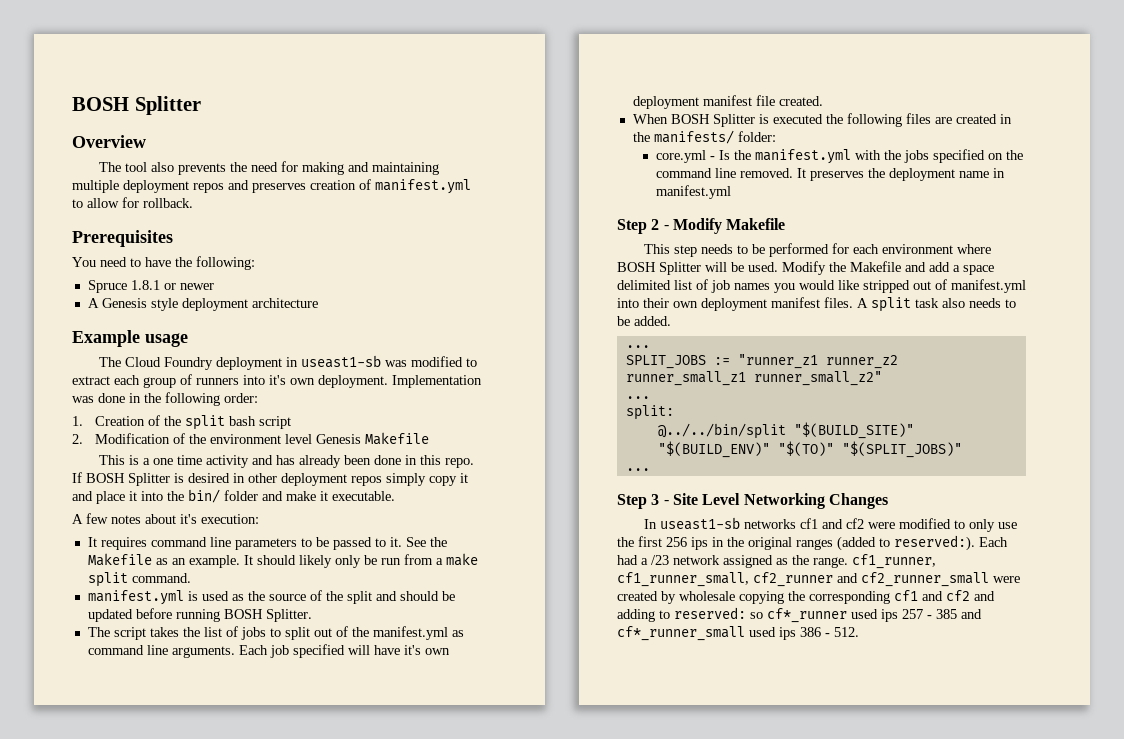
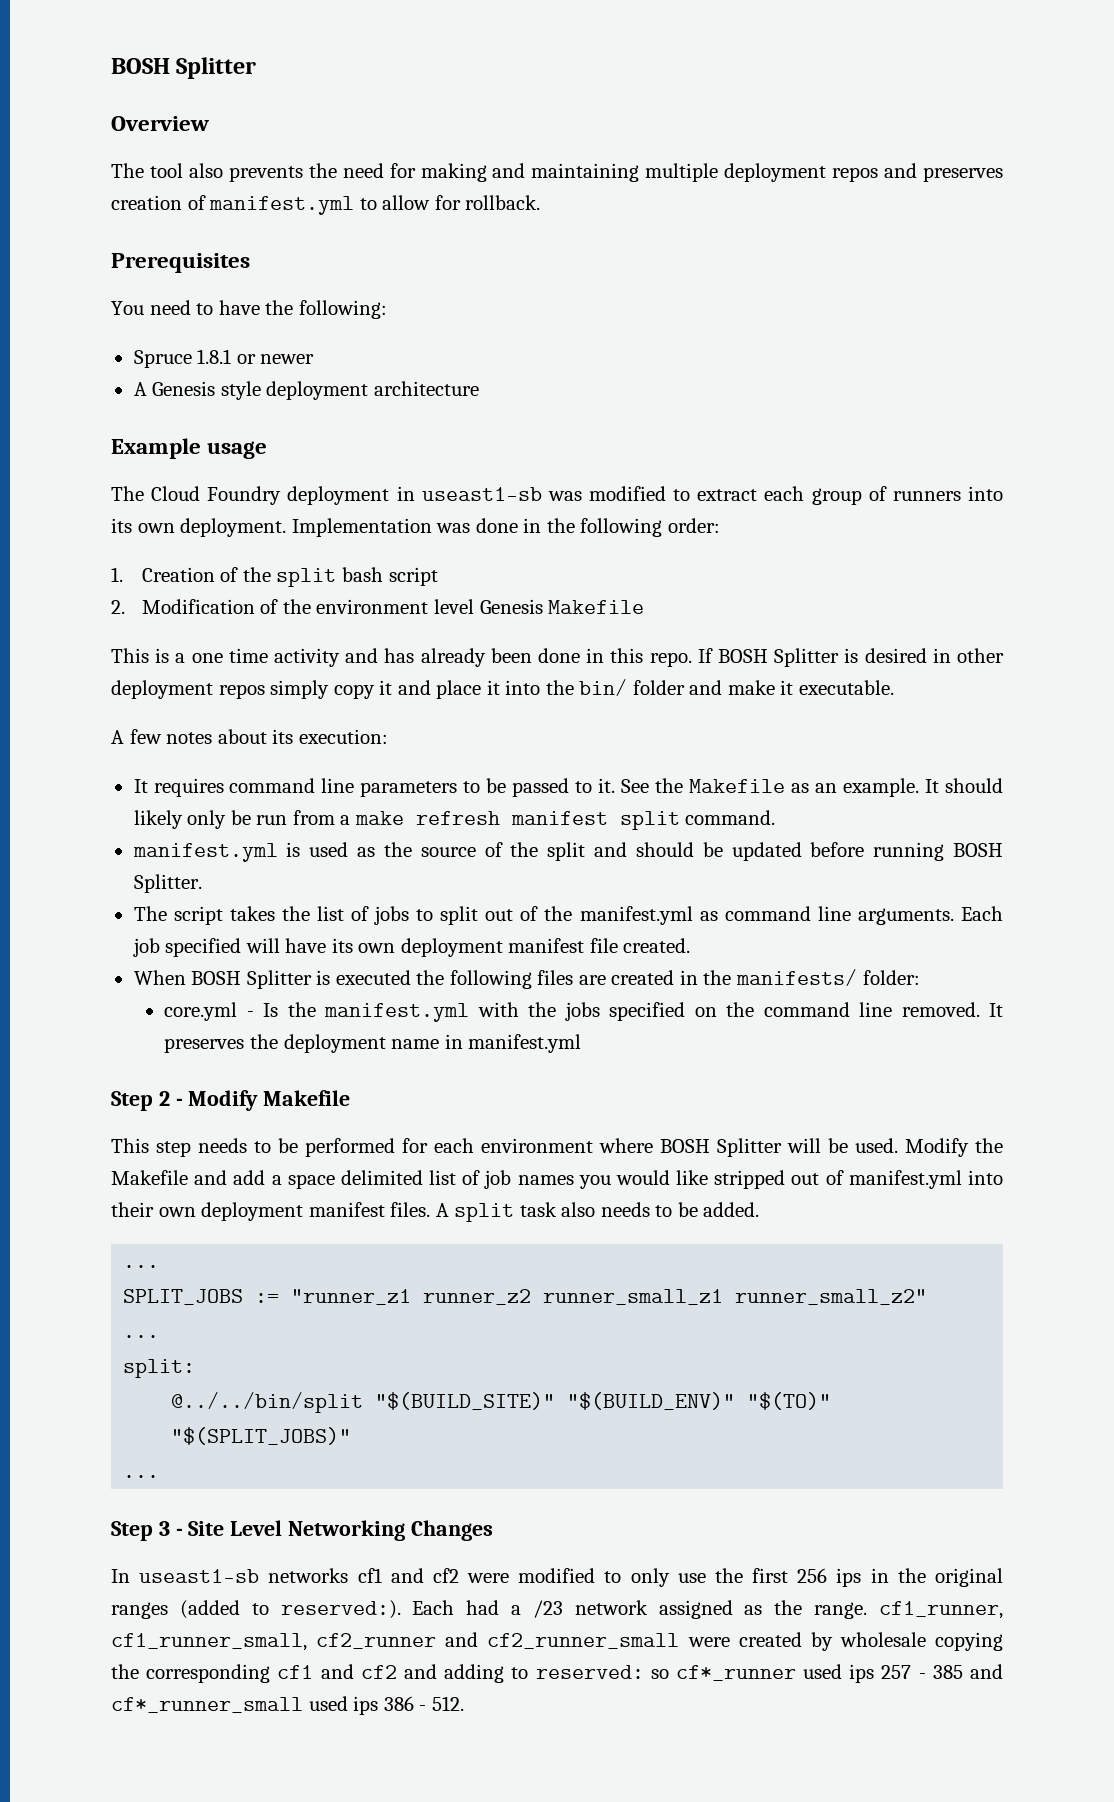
- The Cloud Foundry deployment in useast1-sb was modified to extract each group of runners into it's own deployment.
+ The Cloud Foundry deployment in useast1-sb was modified to extract each group of runners into its own deployment.
- A few notes about it's execution:
+ A few notes about its execution:
- It should likely only be run from a make split command.
+ It should likely only be run from a make refresh manifest split command.
- Each job specified will have it's own deployment manifest file created.
+ Each job specified will have its own deployment manifest file created.

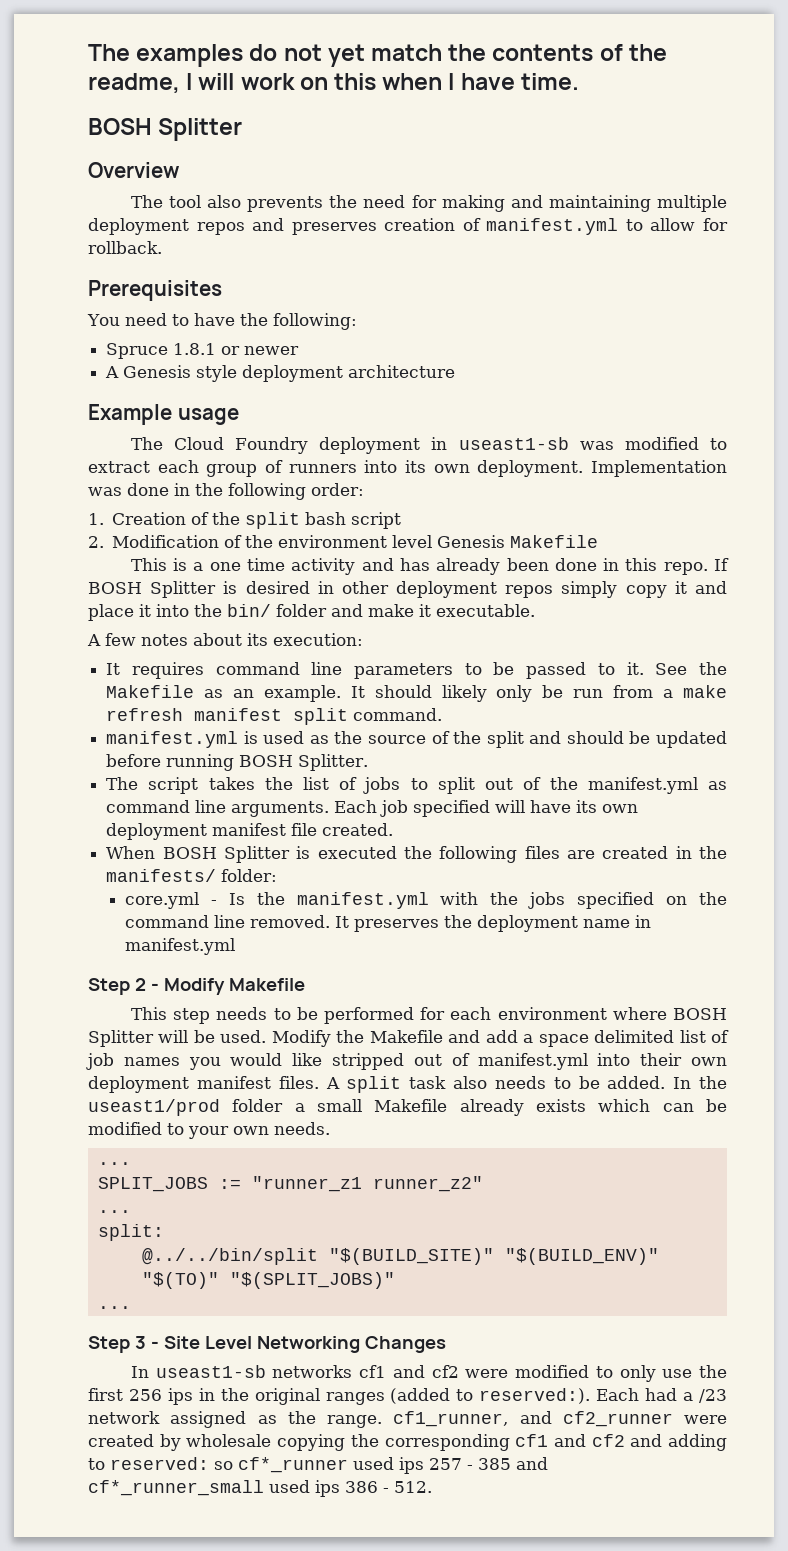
+ The examples do not yet match the contents of the readme, I will work on this when I have time.
+ In the useast1/prod folder a small Makefile already exists which can be modified to your own needs.
- SPLIT_JOBS := "runner_z1 runner_z2 runner_small_z1 runner_small_z2"
+ SPLIT_JOBS := "runner_z1 runner_z2"
- Each had a /23 network assigned as the range. cf1_runner, cf1_runner_small, cf2_runner and cf2_runner_small were created by wholesale copying the corresponding cf1 and cf2 and adding to reserved: so cf*_runner used ips 257 - 385 and cf*_runner_small used ips 386 - 512.
+ Each had a /23 network assigned as the range. cf1_runner, and cf2_runner were created by wholesale copying the corresponding cf1 and cf2 and adding to reserved: so cf*_runner used ips 257 - 385 and cf*_runner_small used ips 386 - 512.

